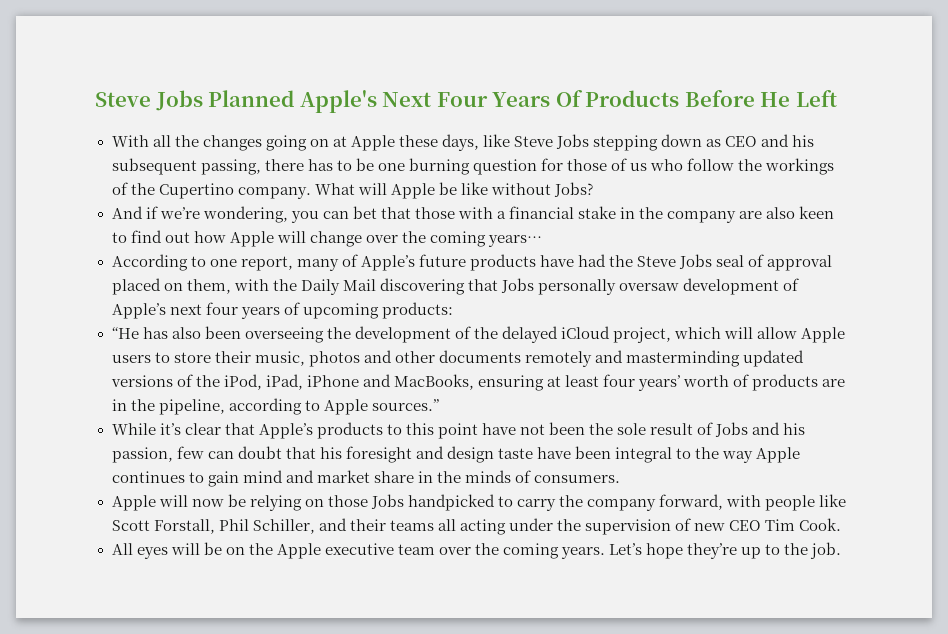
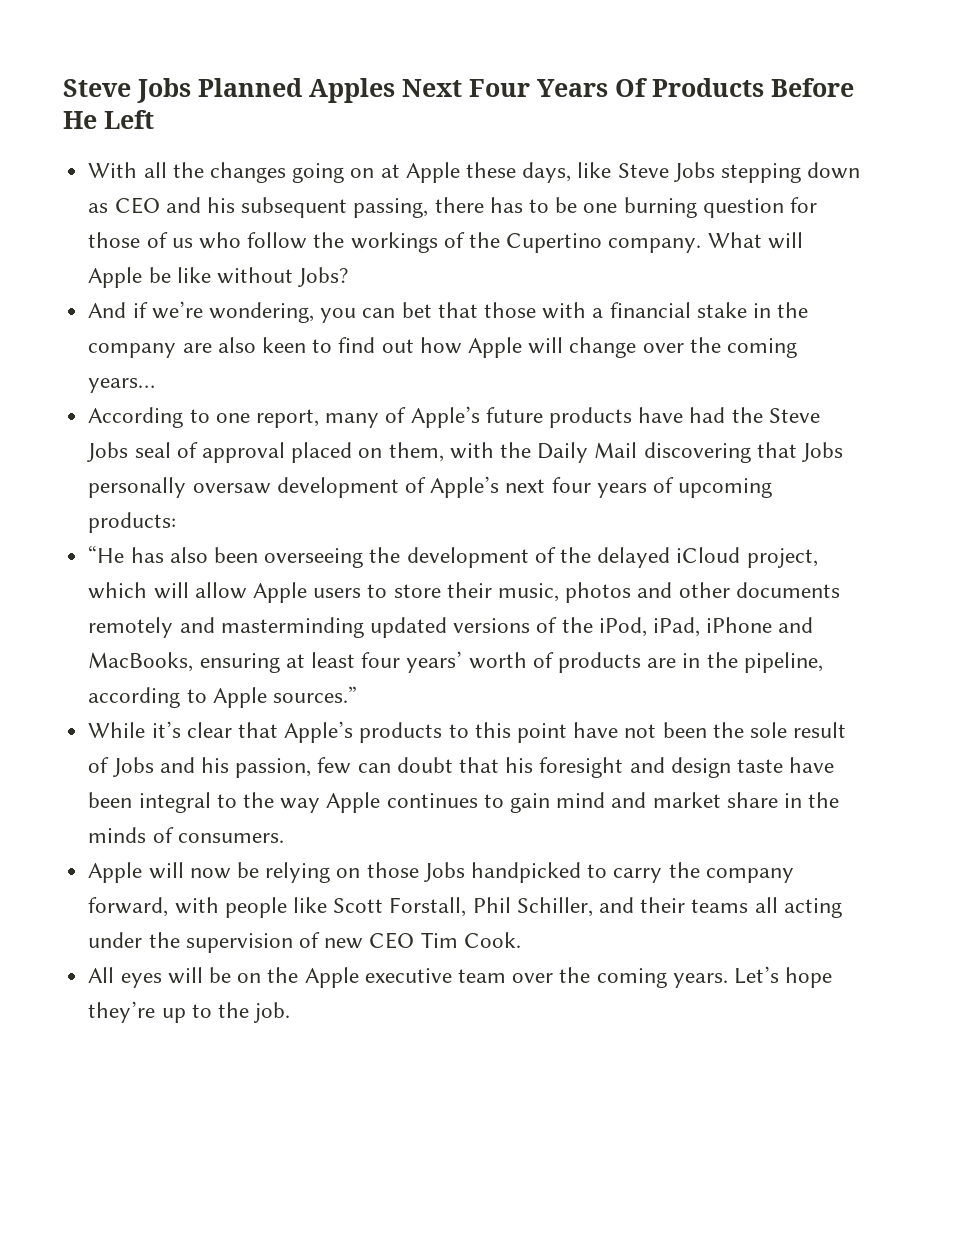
- Steve Jobs Planned Apple's Next Four Years Of Products Before He Left
+ Steve Jobs Planned Apples Next Four Years Of Products Before He Left

